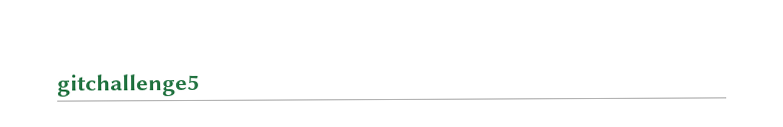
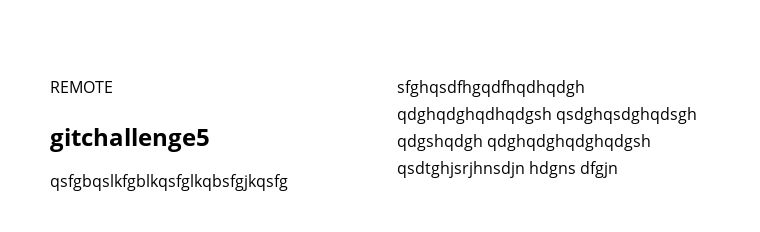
+ REMOTE
+ qsfgbqslkfgblkqsfglkqbsfgjkqsfg sfghqsdfhgqdfhqdhqdgh qdghqdghqdhqdgsh qsdghqsdghqdsgh qdgshqdgh qdghqdghqdghqdgsh qsdtghjsrjhnsdjn hdgns dfgjn

